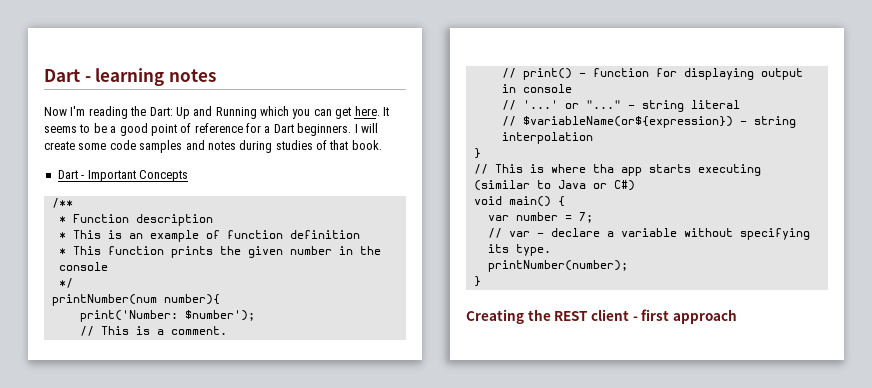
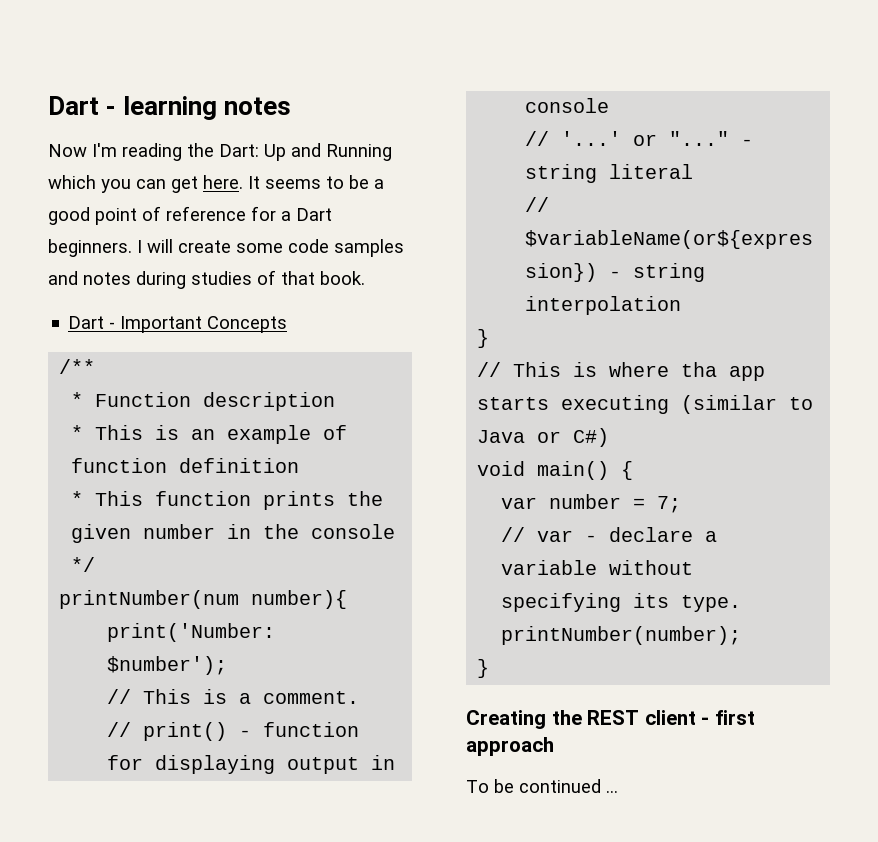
+ To be continued ...

